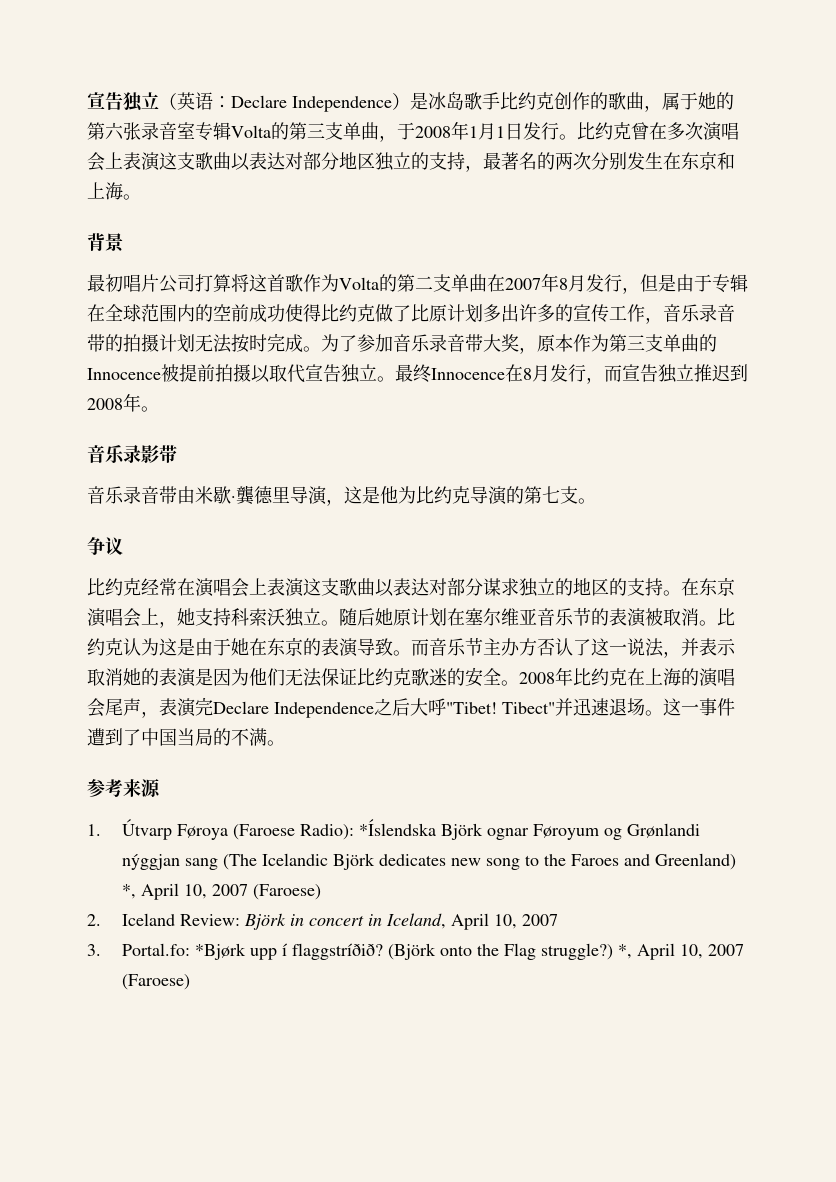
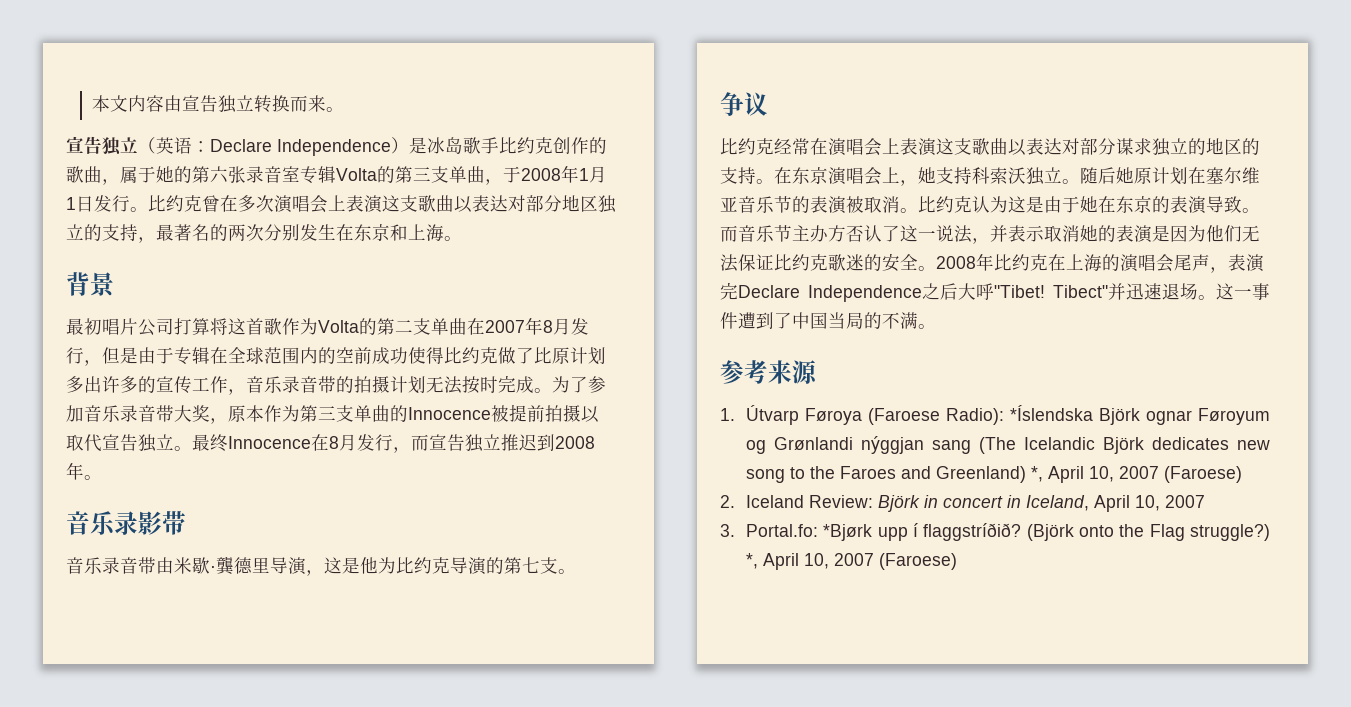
+ 本文内容由宣告独立转换而来。

